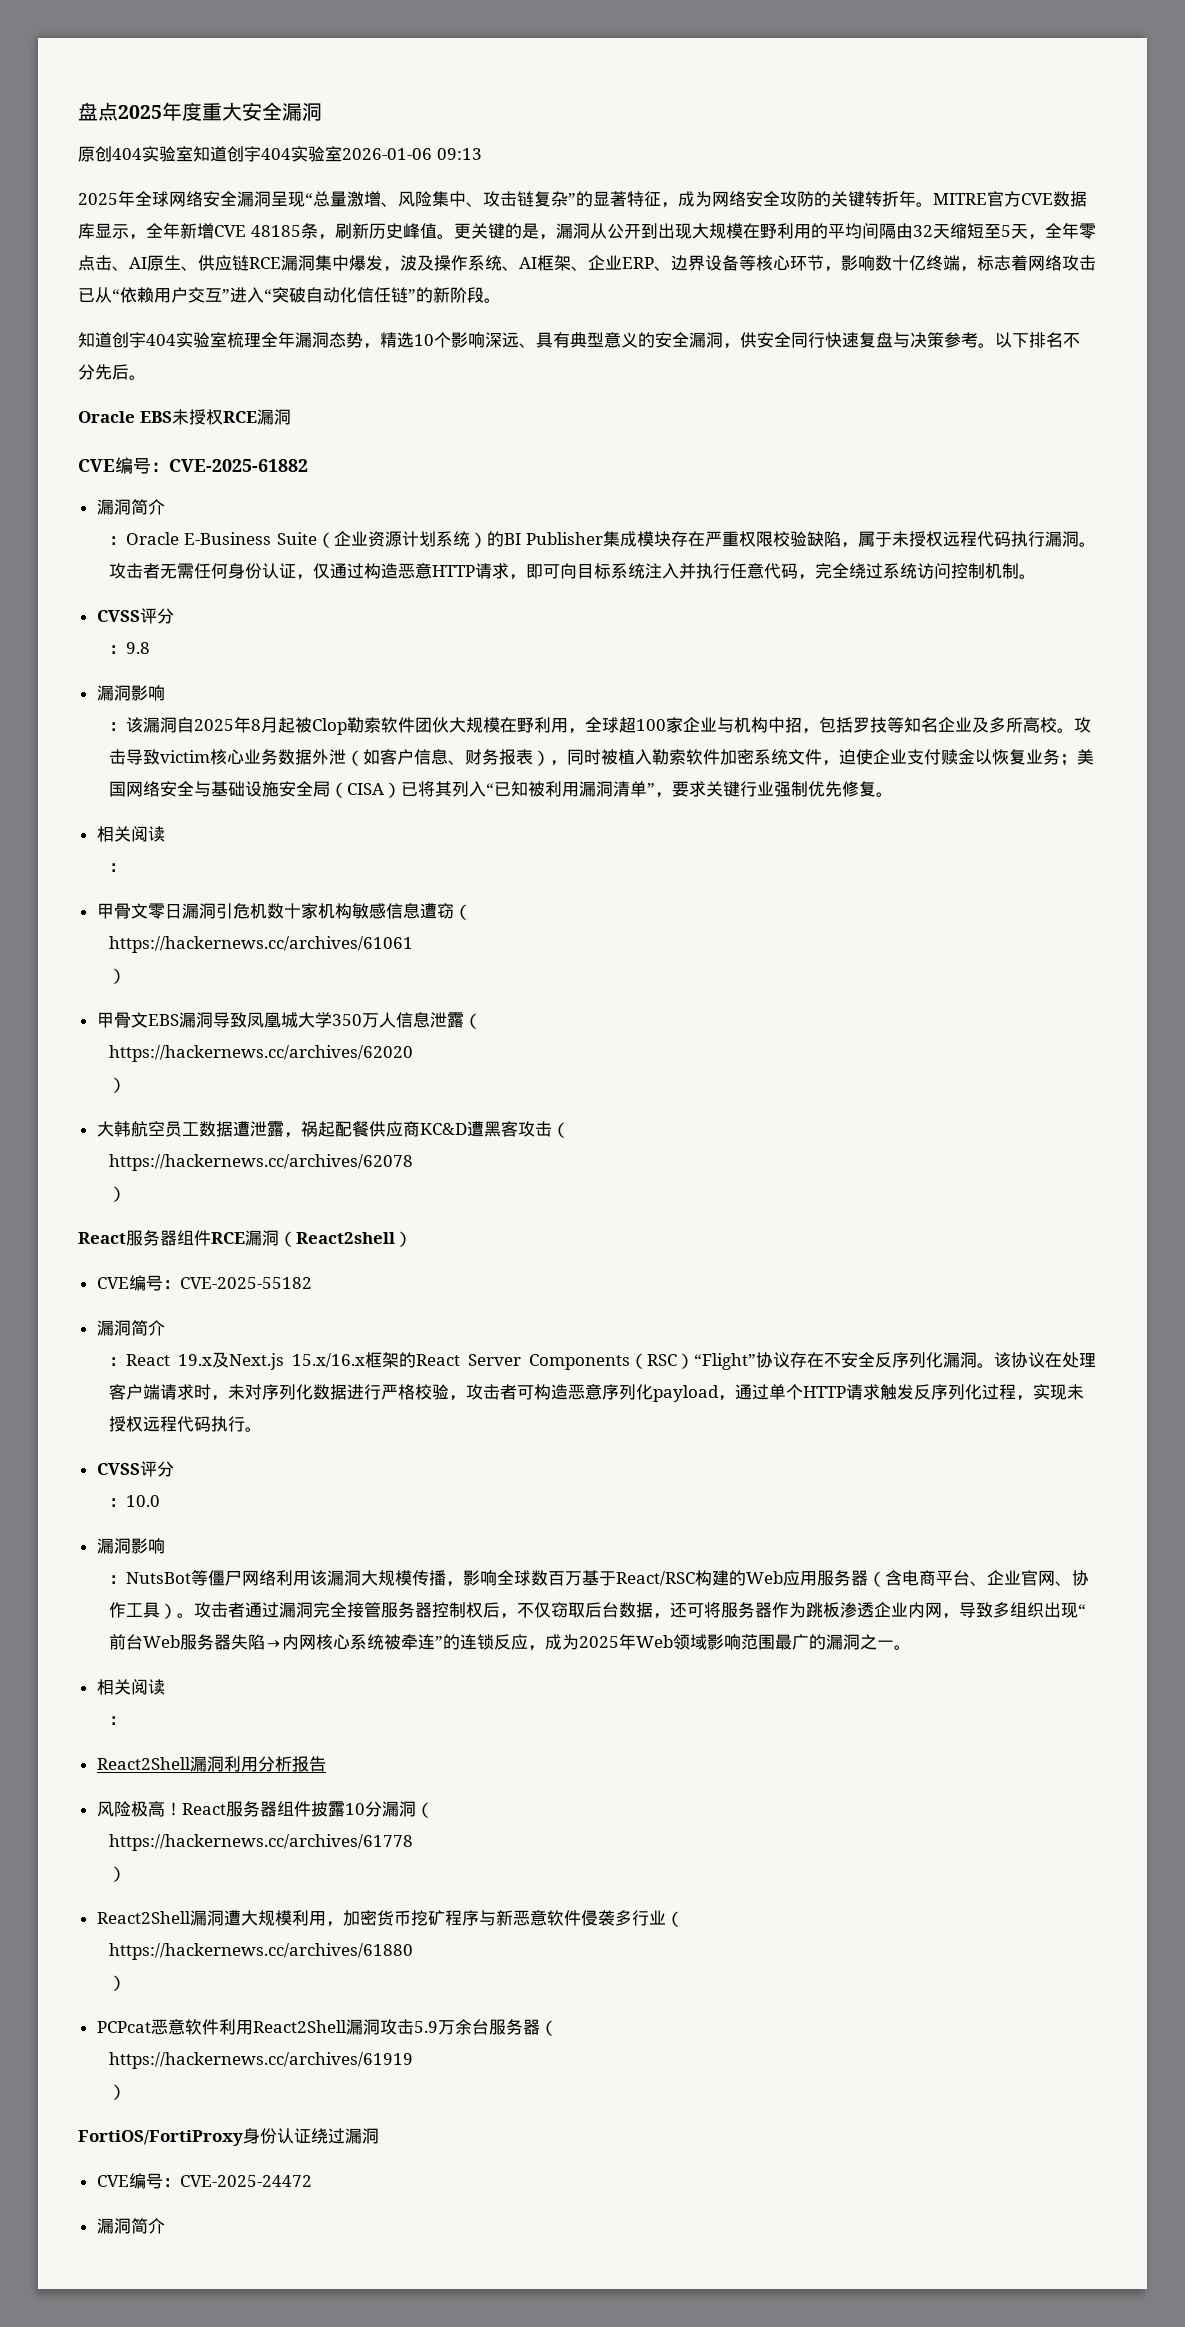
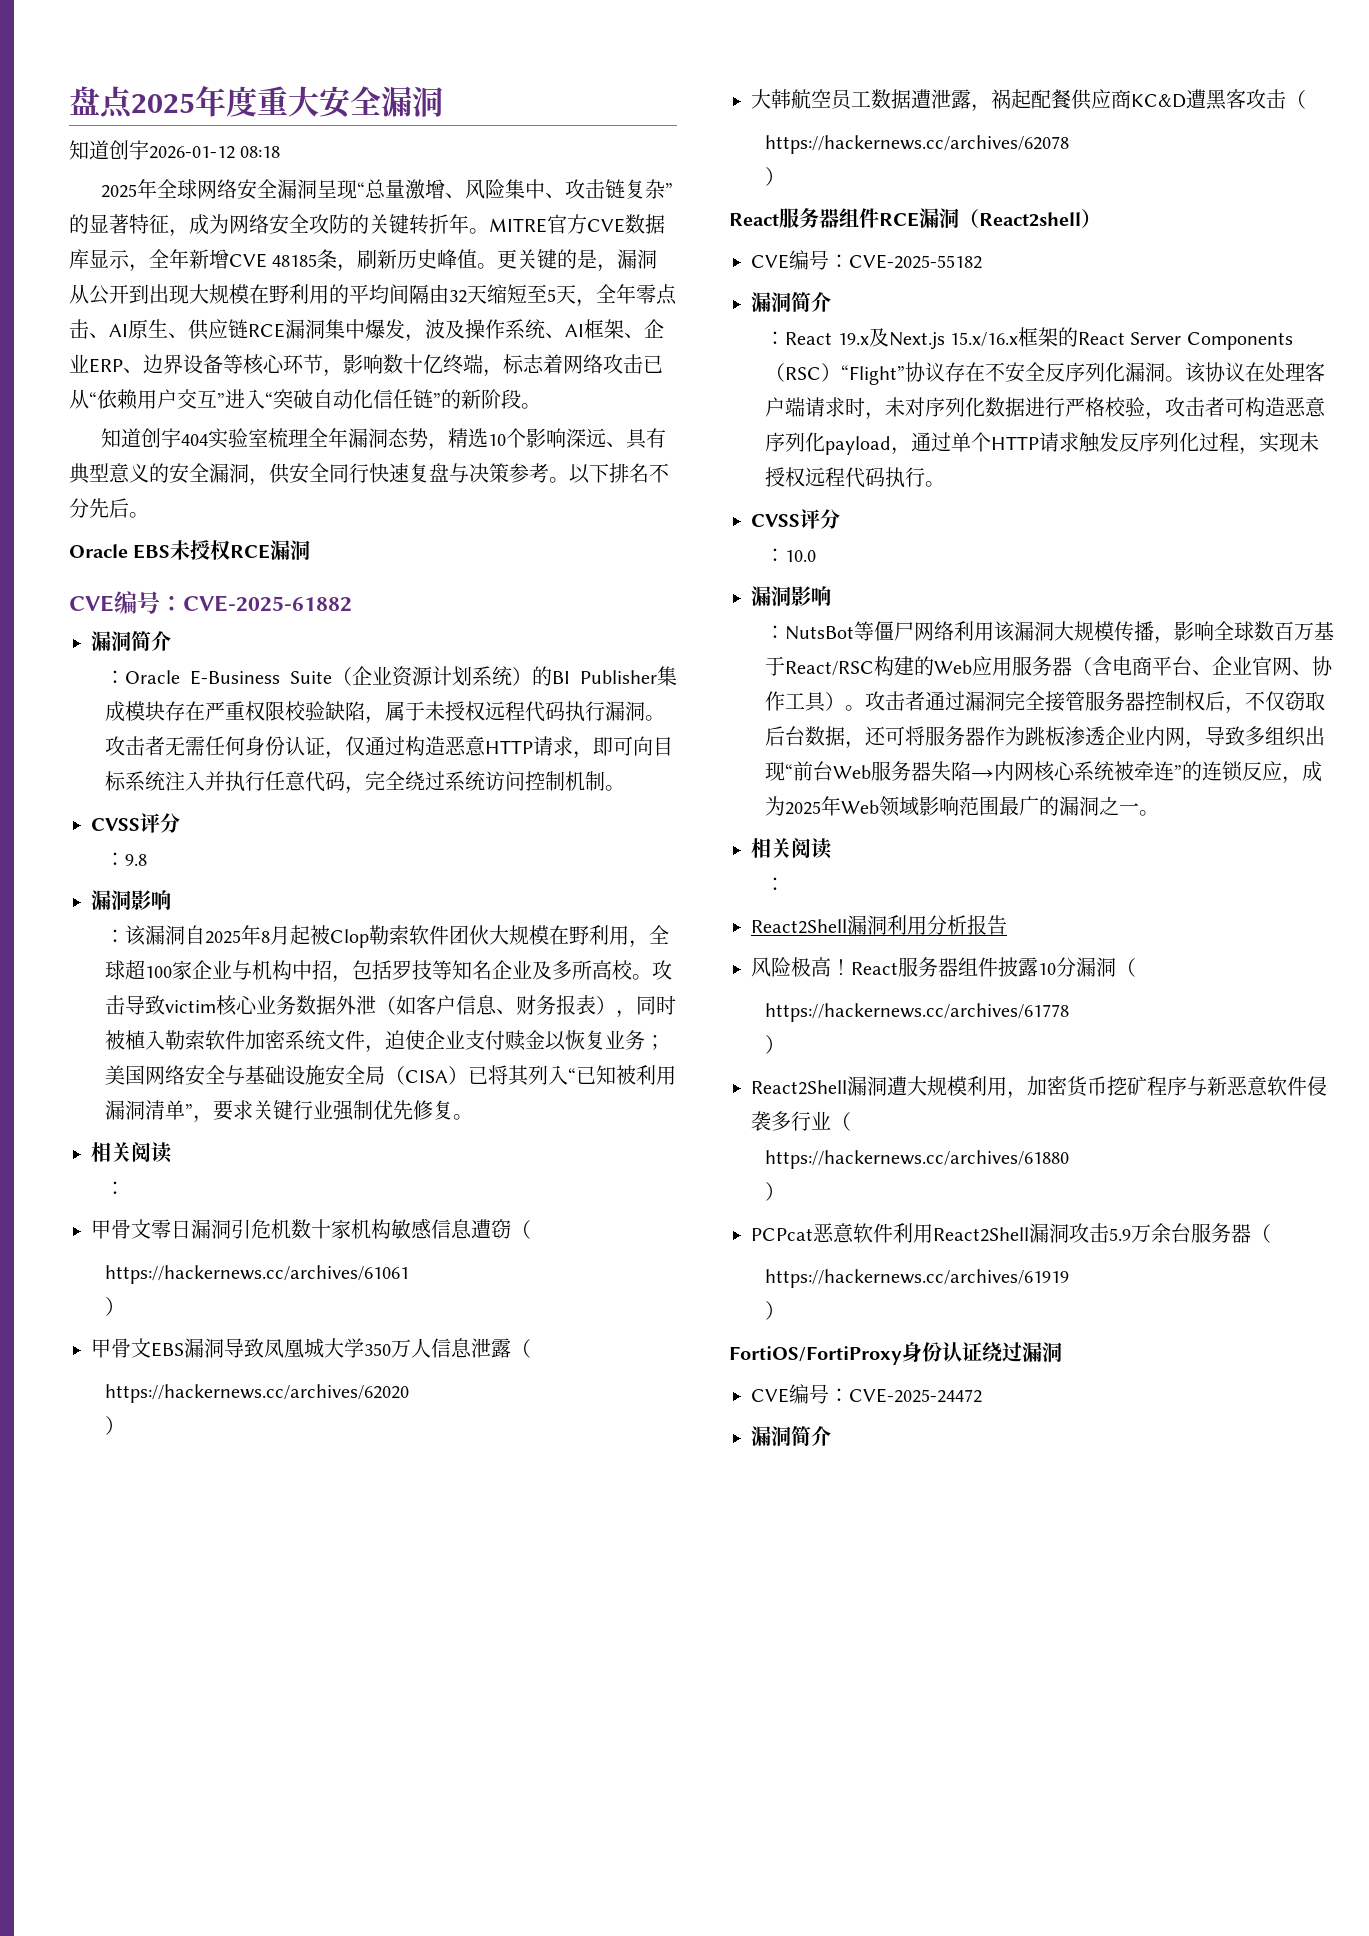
- 原创404实验室知道创宇404实验室2026-01-06 09:13
+ 知道创宇2026-01-12 08:18

